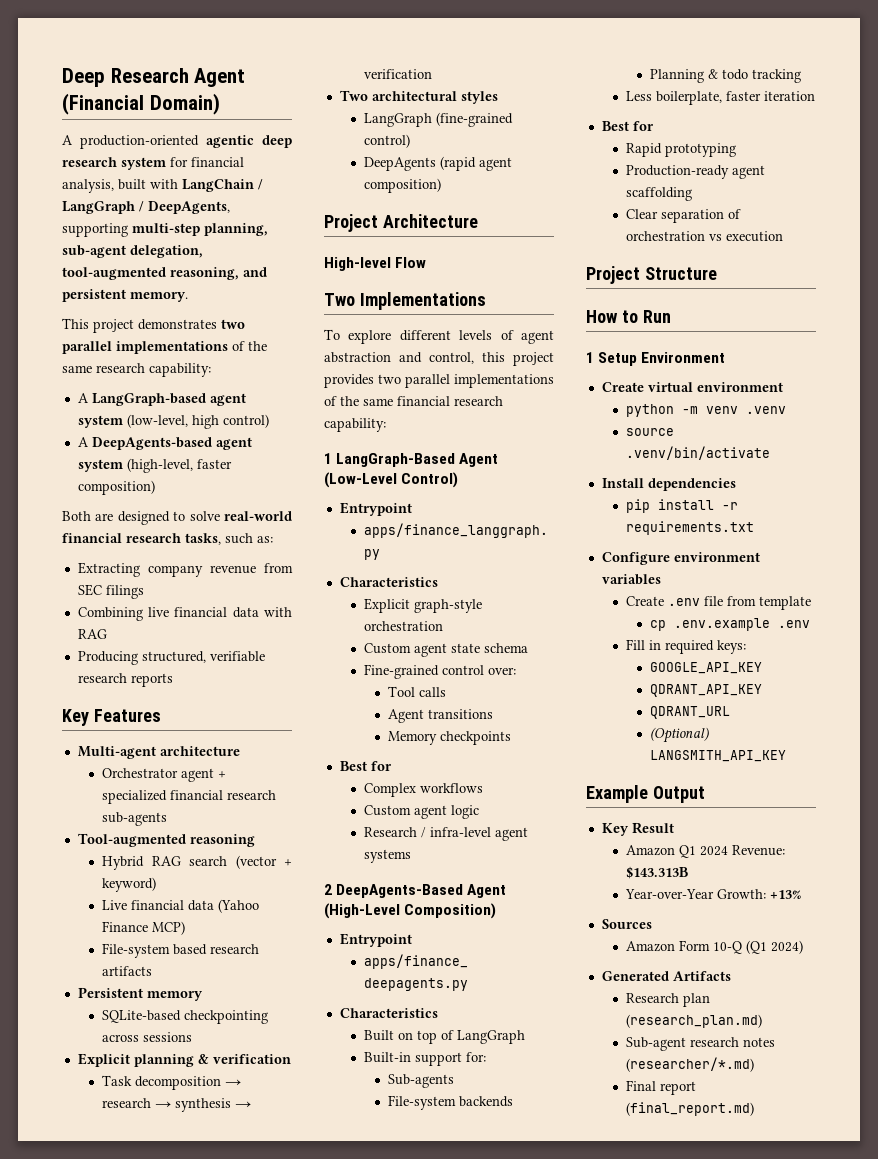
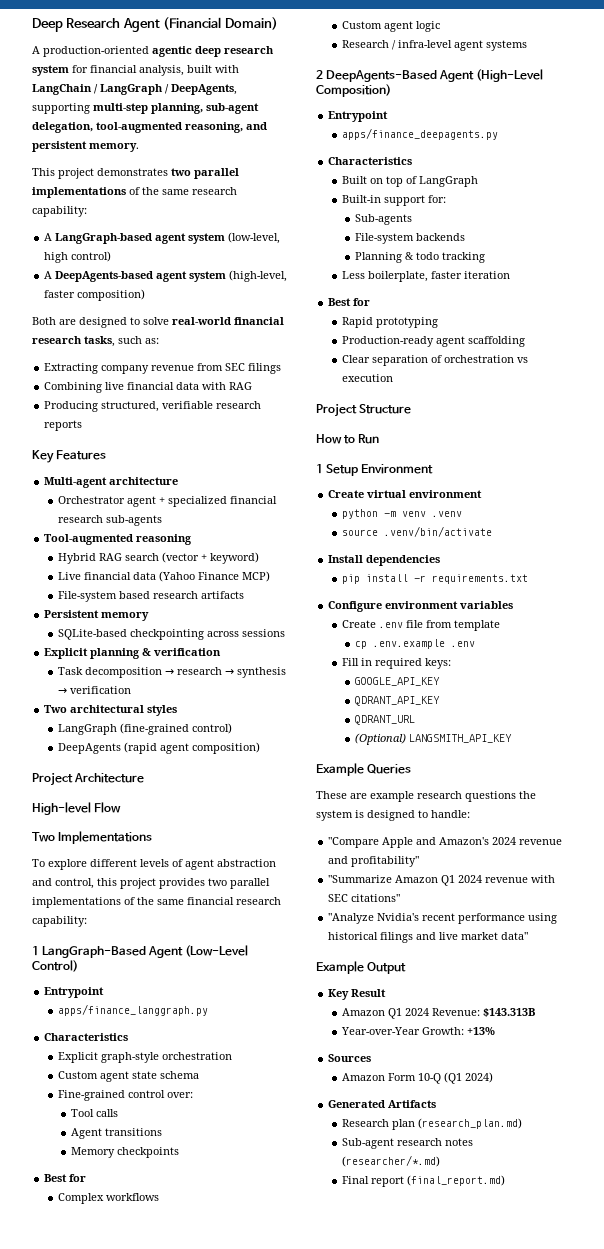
+ Example Queries
+ These are example research questions the system is designed to handle:
+ "Compare Apple and Amazon's 2024 revenue and profitability"
+ "Summarize Amazon Q1 2024 revenue with SEC citations"
+ "Analyze Nvidia's recent performance using historical filings and live market data"

